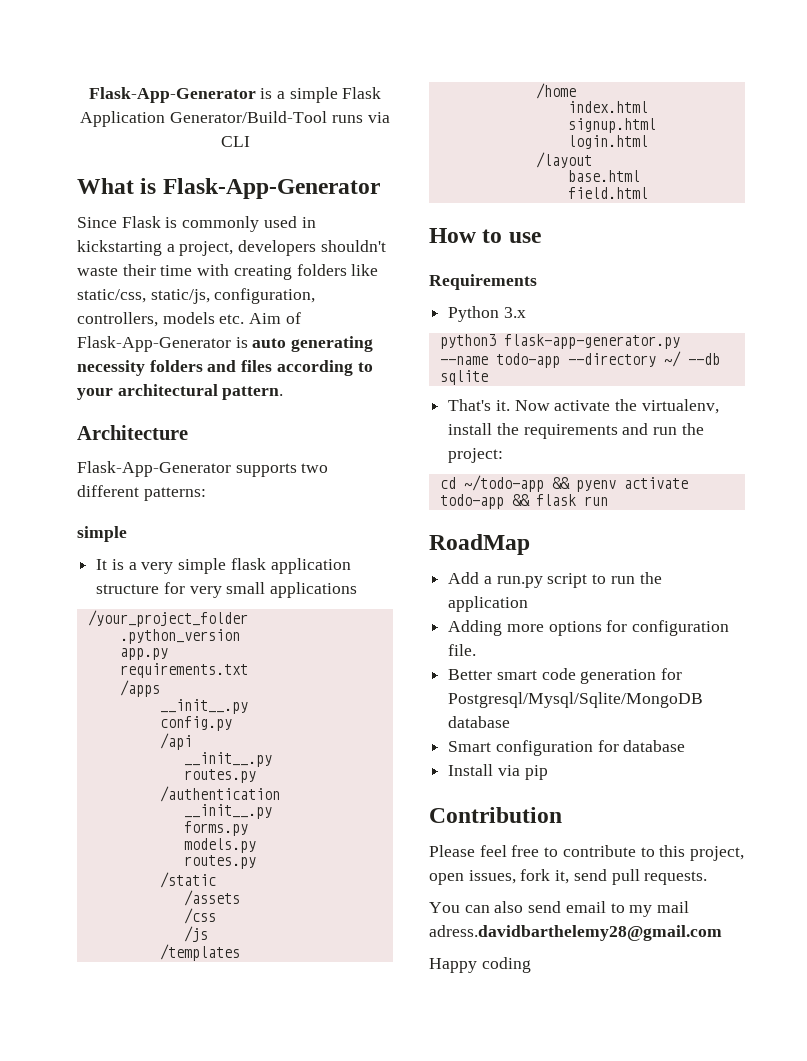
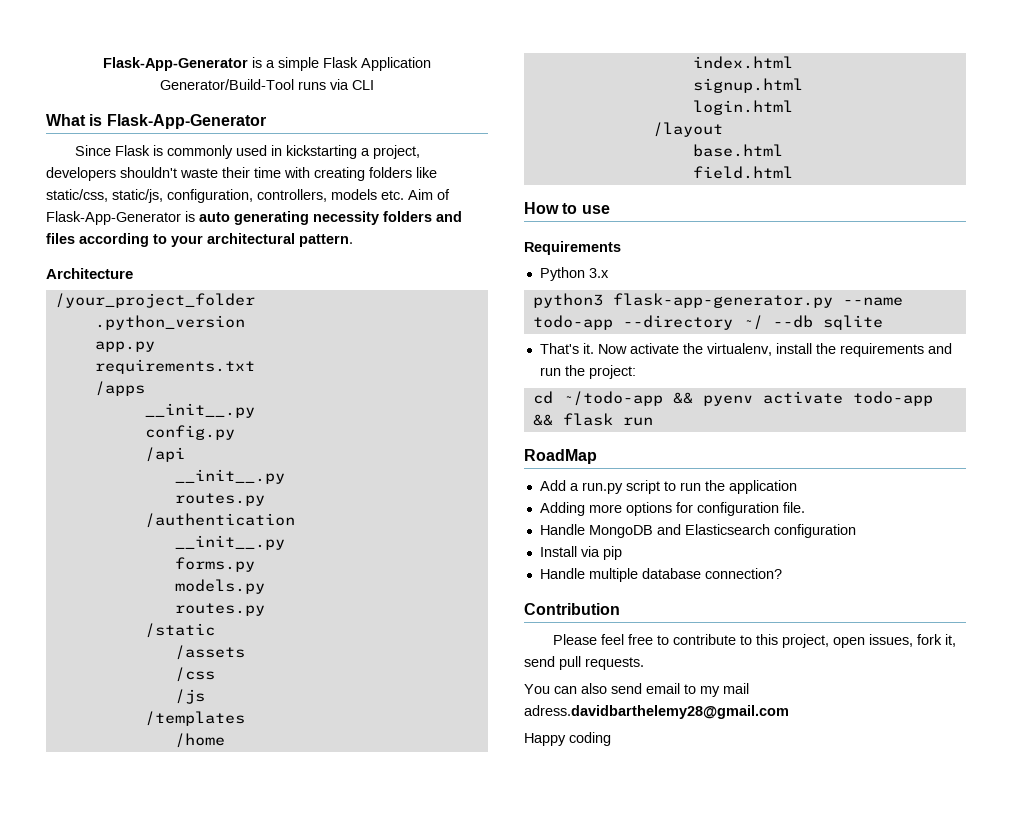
- Flask-App-Generator supports two different patterns:
- simple
- It is a very simple flask application structure for very small applications
- Better smart code generation for Postgresql/Mysql/Sqlite/MongoDB database
- Smart configuration for database
+ Handle MongoDB and Elasticsearch configuration
+ Handle multiple database connection?

